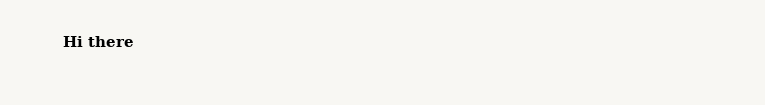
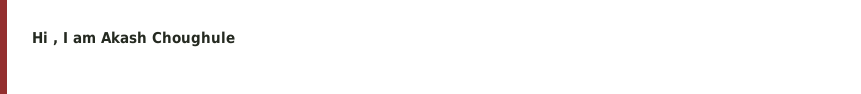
- Hi there
+ Hi , I am Akash Choughule

